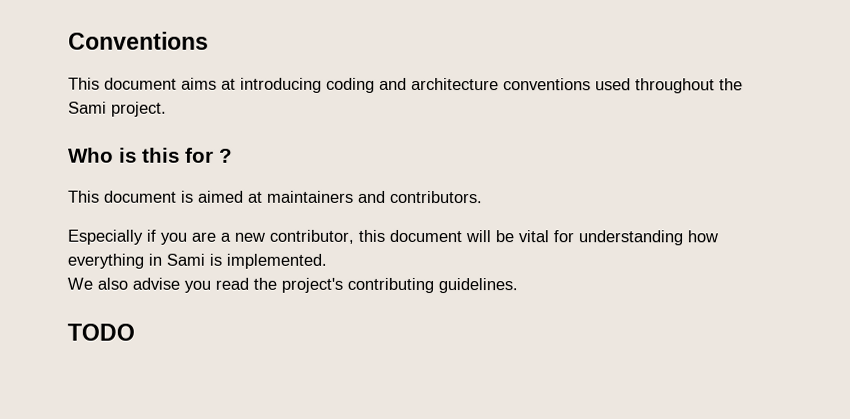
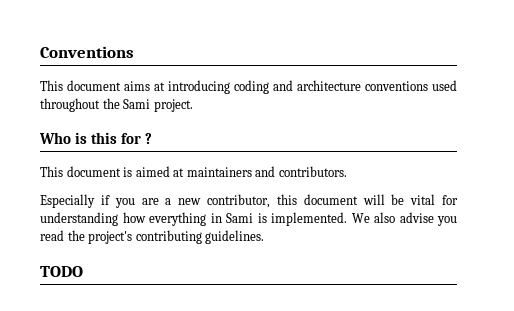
- Especially if you are a new contributor, this document will be vital for understanding how everything in Sami is implemented.
- We also advise you read the project's contributing guidelines.
+ Especially if you are a new contributor, this document will be vital for understanding how everything in Sami is implemented. We also advise you read the project's contributing guidelines.

